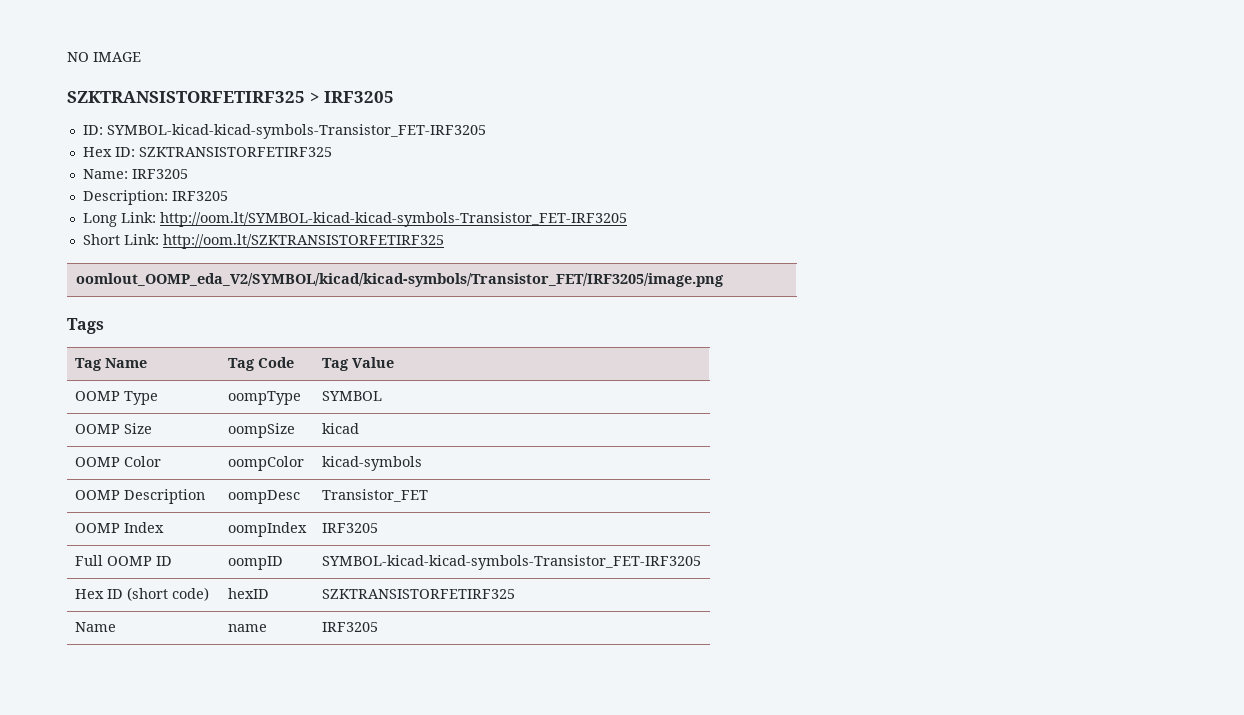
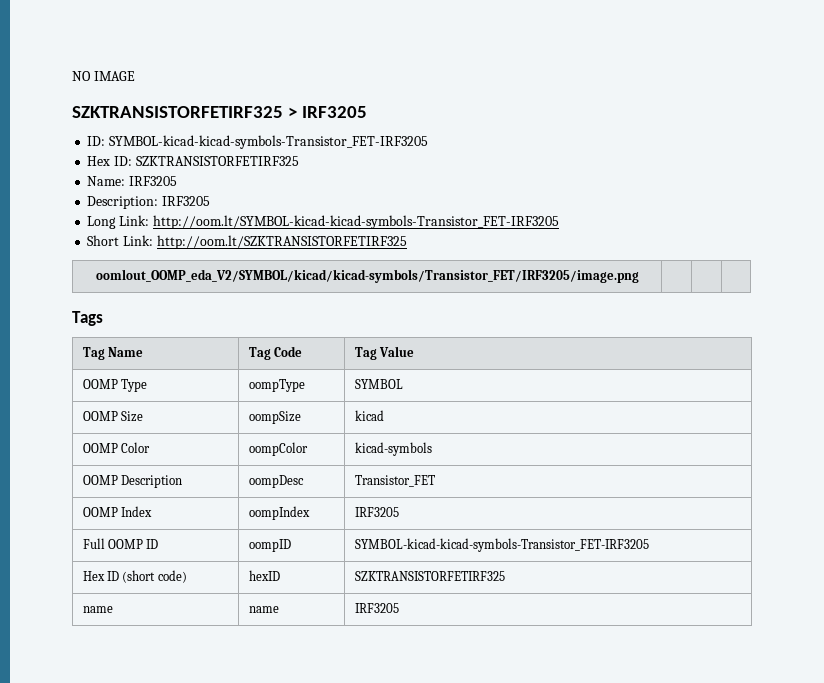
- Name | name | IRF3205
+ name | name | IRF3205

